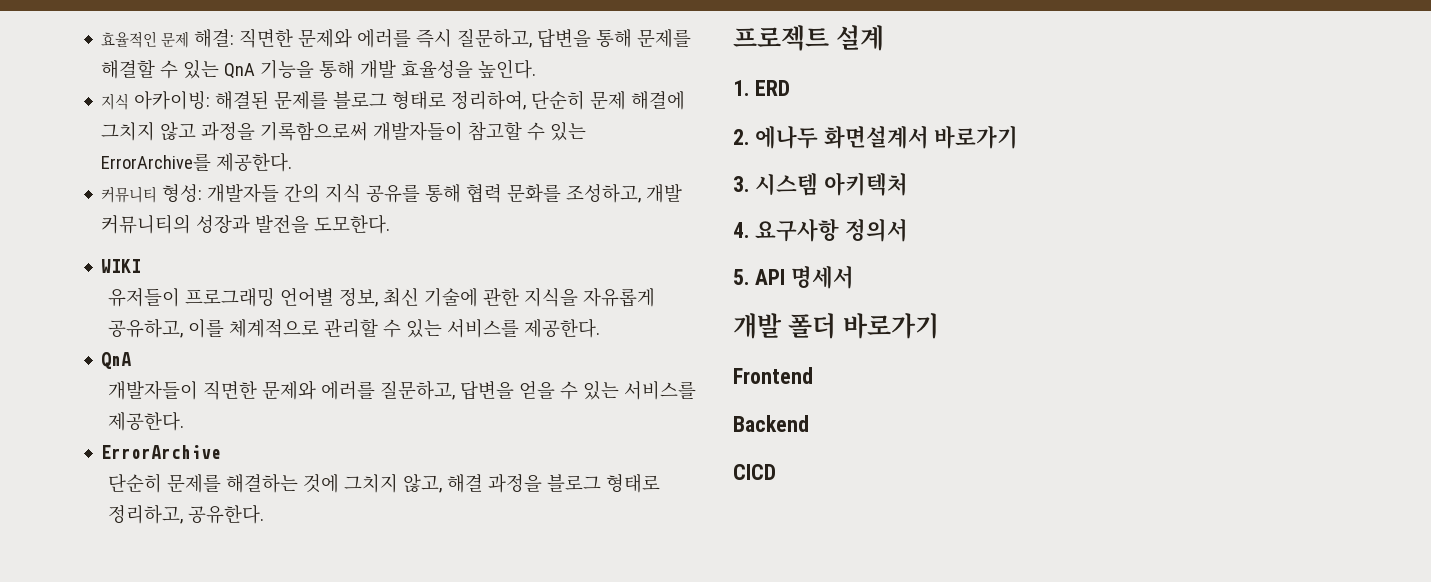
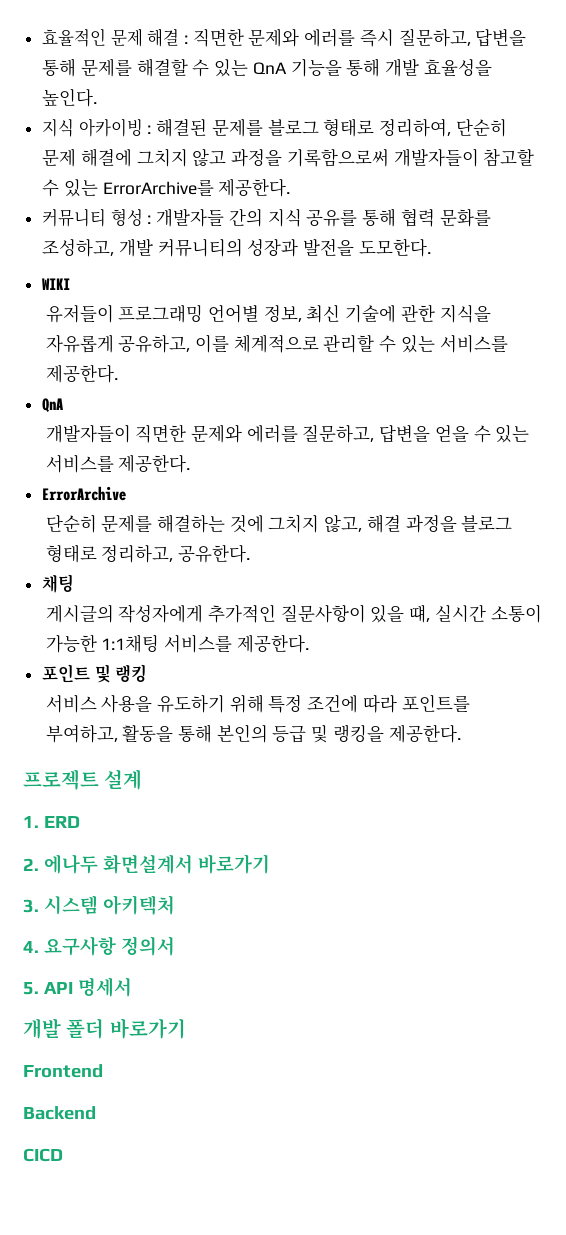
- 효율적인 문제 해결: 직면한 문제와 에러를 즉시 질문하고, 답변을 통해 문제를 해결할 수 있는 QnA 기능을 통해 개발 효율성을 높인다.
+ 효율적인 문제 해결 : 직면한 문제와 에러를 즉시 질문하고, 답변을 통해 문제를 해결할 수 있는 QnA 기능을 통해 개발 효율성을 높인다.
- 지식 아카이빙: 해결된 문제를 블로그 형태로 정리하여, 단순히 문제 해결에 그치지 않고 과정을 기록함으로써 개발자들이 참고할 수 있는 ErrorArchive를 제공한다.
+ 지식 아카이빙 : 해결된 문제를 블로그 형태로 정리하여, 단순히 문제 해결에 그치지 않고 과정을 기록함으로써 개발자들이 참고할 수 있는 ErrorArchive를 제공한다.
- 커뮤니티 형성: 개발자들 간의 지식 공유를 통해 협력 문화를 조성하고, 개발 커뮤니티의 성장과 발전을 도모한다.
+ 커뮤니티 형성 : 개발자들 간의 지식 공유를 통해 협력 문화를 조성하고, 개발 커뮤니티의 성장과 발전을 도모한다.
+ 채팅
+ 게시글의 작성자에게 추가적인 질문사항이 있을 떄, 실시간 소통이 가능한 1:1채팅 서비스를 제공한다.
+ 포인트 및 랭킹
+ 서비스 사용을 유도하기 위해 특정 조건에 따라 포인트를 부여하고, 활동을 통해 본인의 등급 및 랭킹을 제공한다.

